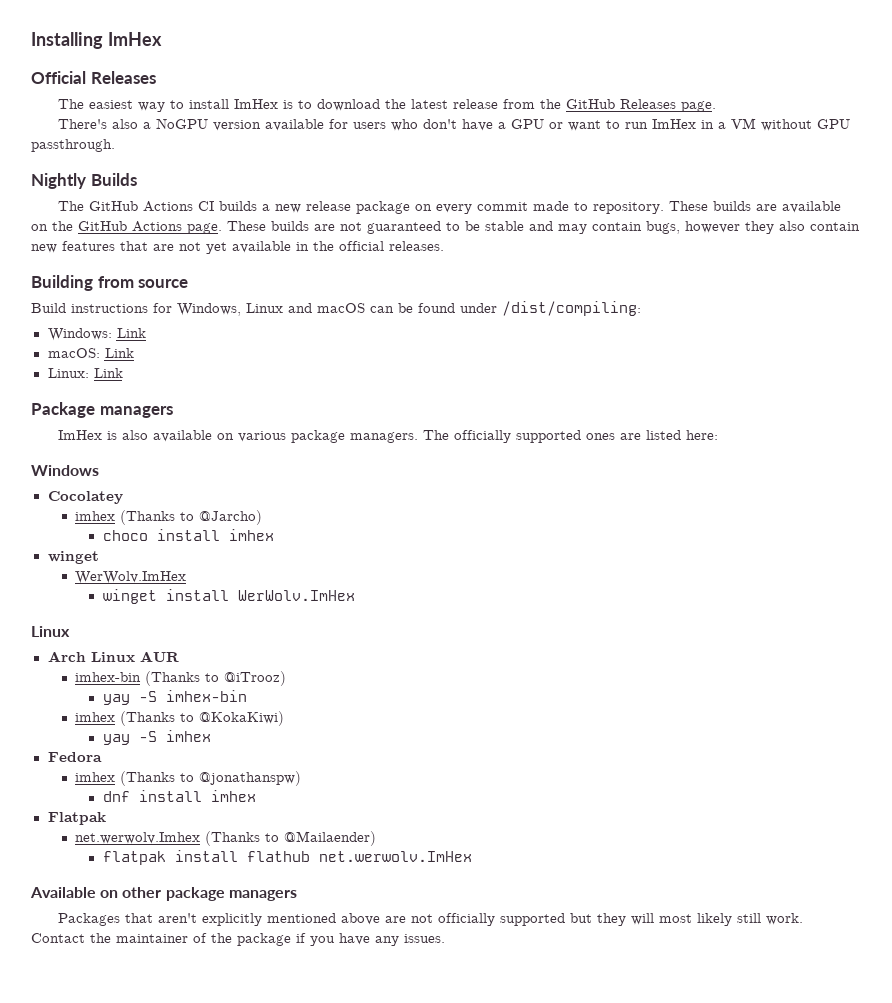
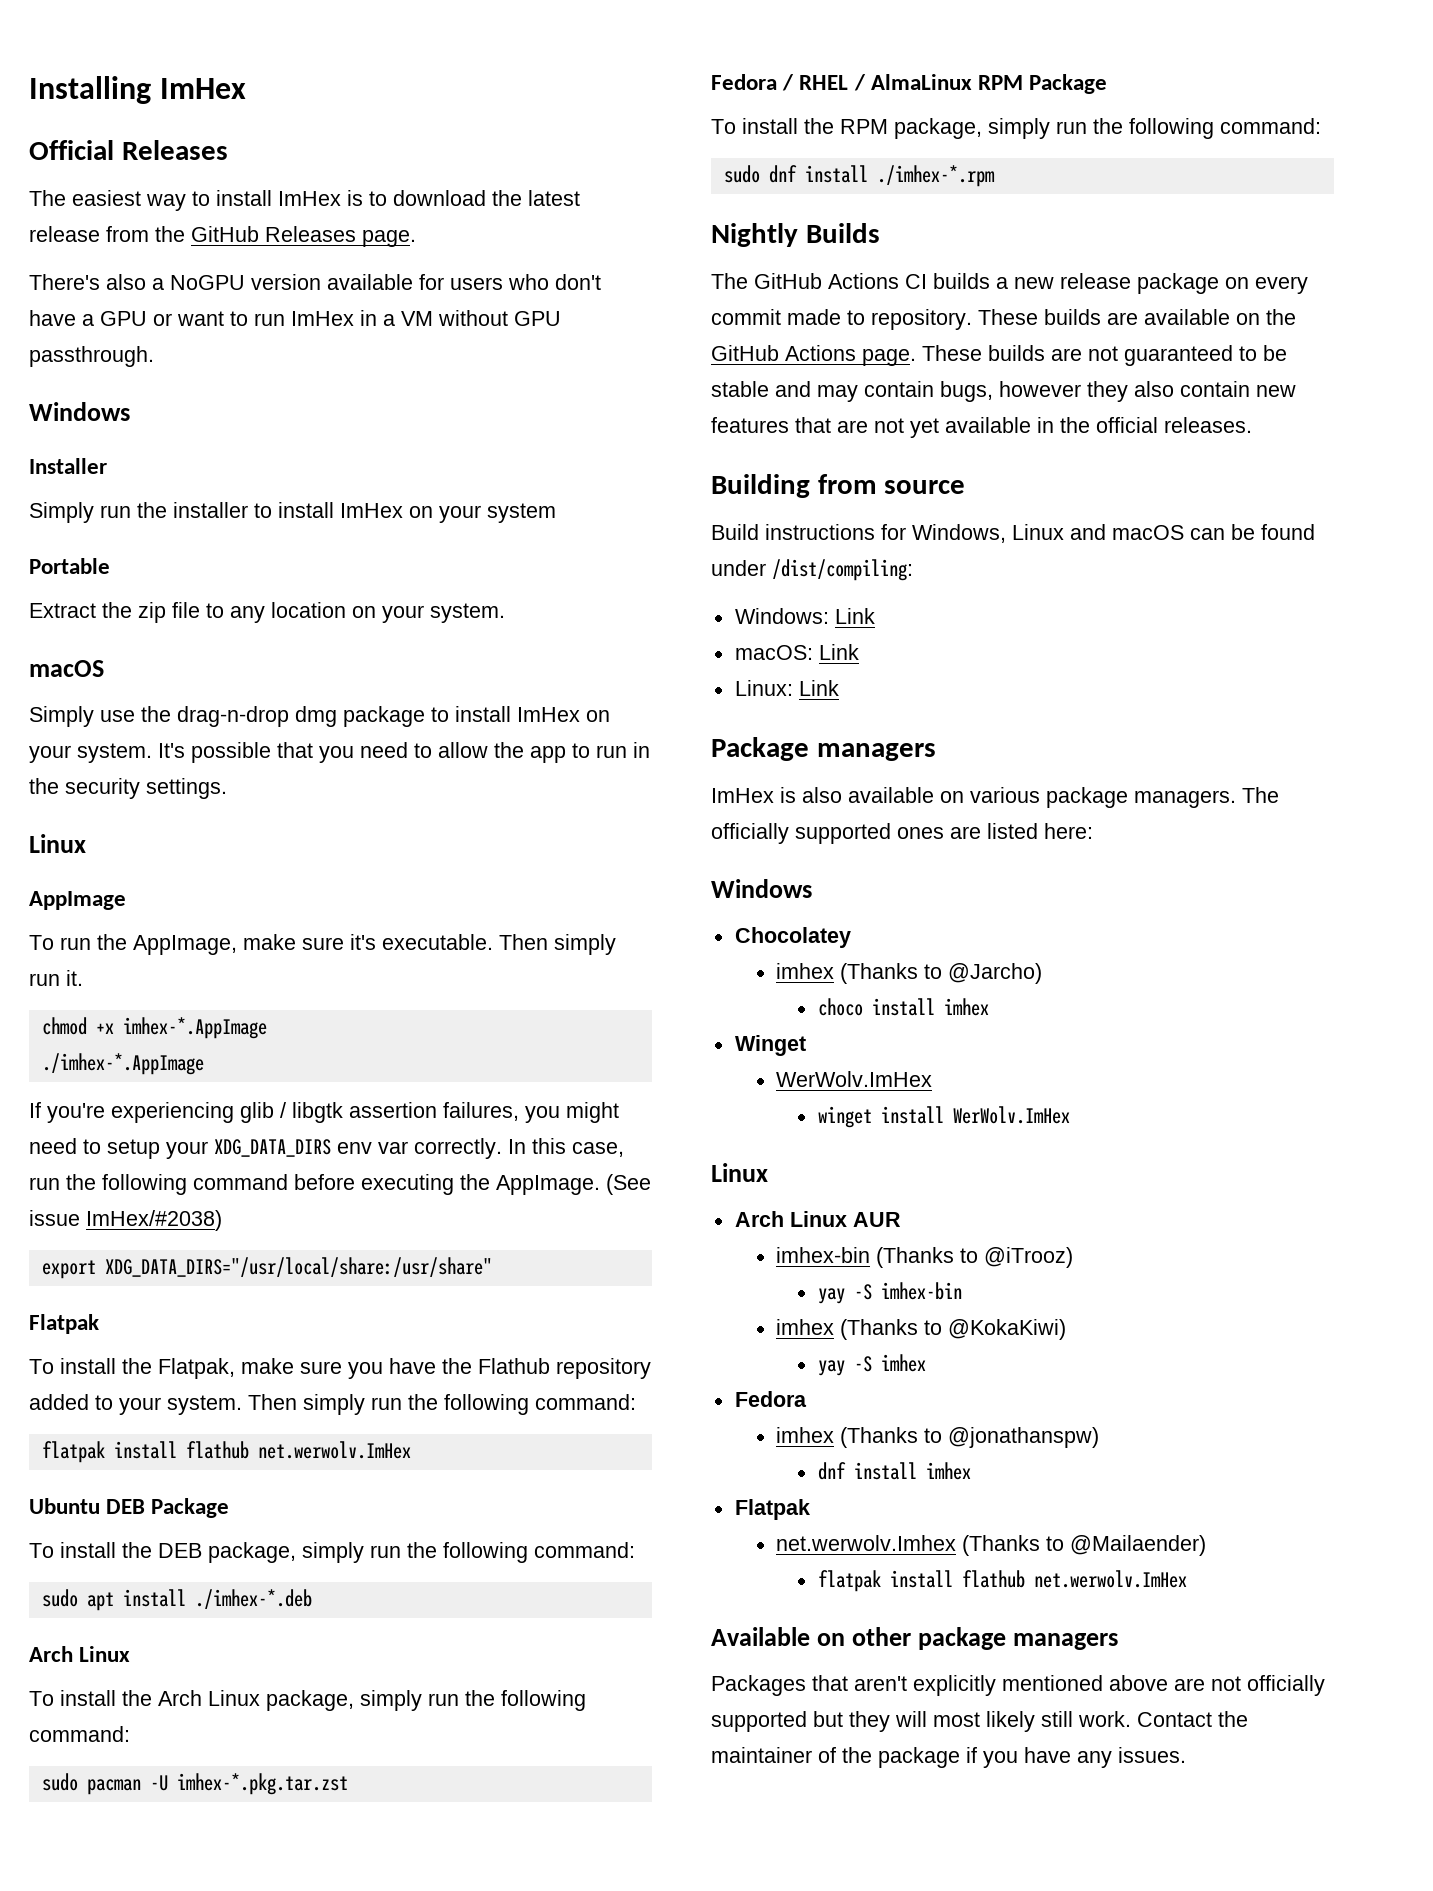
  There's also a NoGPU version available for users who don't have a GPU or want to run ImHex in a VM without GPU passthrough.
+ Windows
+ Installer
+ Simply run the installer to install ImHex on your system
+ Portable
+ Extract the zip file to any location on your system.
+ macOS
+ Simply use the drag-n-drop dmg package to install ImHex on your system. It's possible that you need to allow the app to run in the security settings.
+ Linux
+ AppImage
+ To run the AppImage, make sure it's executable. Then simply run it.
+ chmod +x imhex-*.AppImage
+ ./imhex-*.AppImage
+ If you're experiencing glib / libgtk assertion failures, you might need to setup your XDG_DATA_DIRS env var correctly. In this case, run the following command before executing the AppImage. (See issue ImHex/#2038)
+ export XDG_DATA_DIRS="/usr/local/share:/usr/share"
+ Flatpak
+ To install the Flatpak, make sure you have the Flathub repository added to your system. Then simply run the following command:
+ flatpak install flathub net.werwolv.ImHex
+ Ubuntu DEB Package
+ To install the DEB package, simply run the following command:
+ sudo apt install ./imhex-*.deb
+ Arch Linux
+ To install the Arch Linux package, simply run the following command:
+ sudo pacman -U imhex-*.pkg.tar.zst
+ Fedora / RHEL / AlmaLinux RPM Package
+ To install the RPM package, simply run the following command:
+ sudo dnf install ./imhex-*.rpm
- Cocolatey
+ Chocolatey
  choco install imhex
- winget
+ Winget

